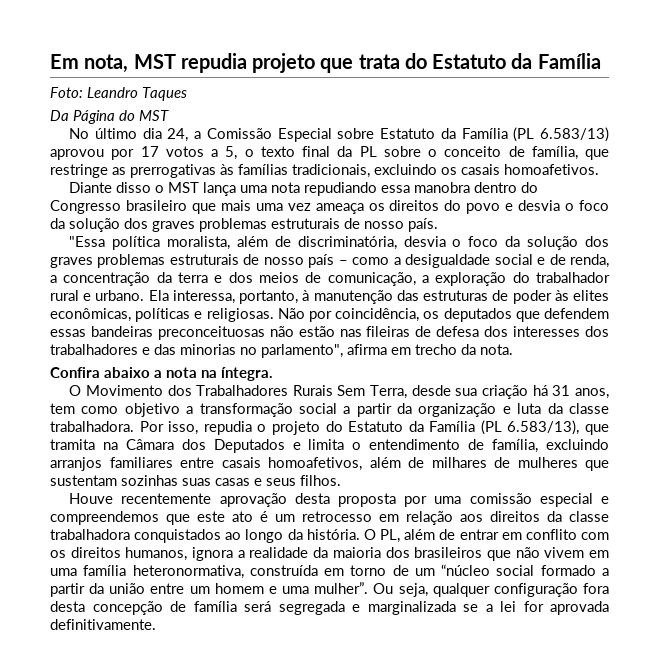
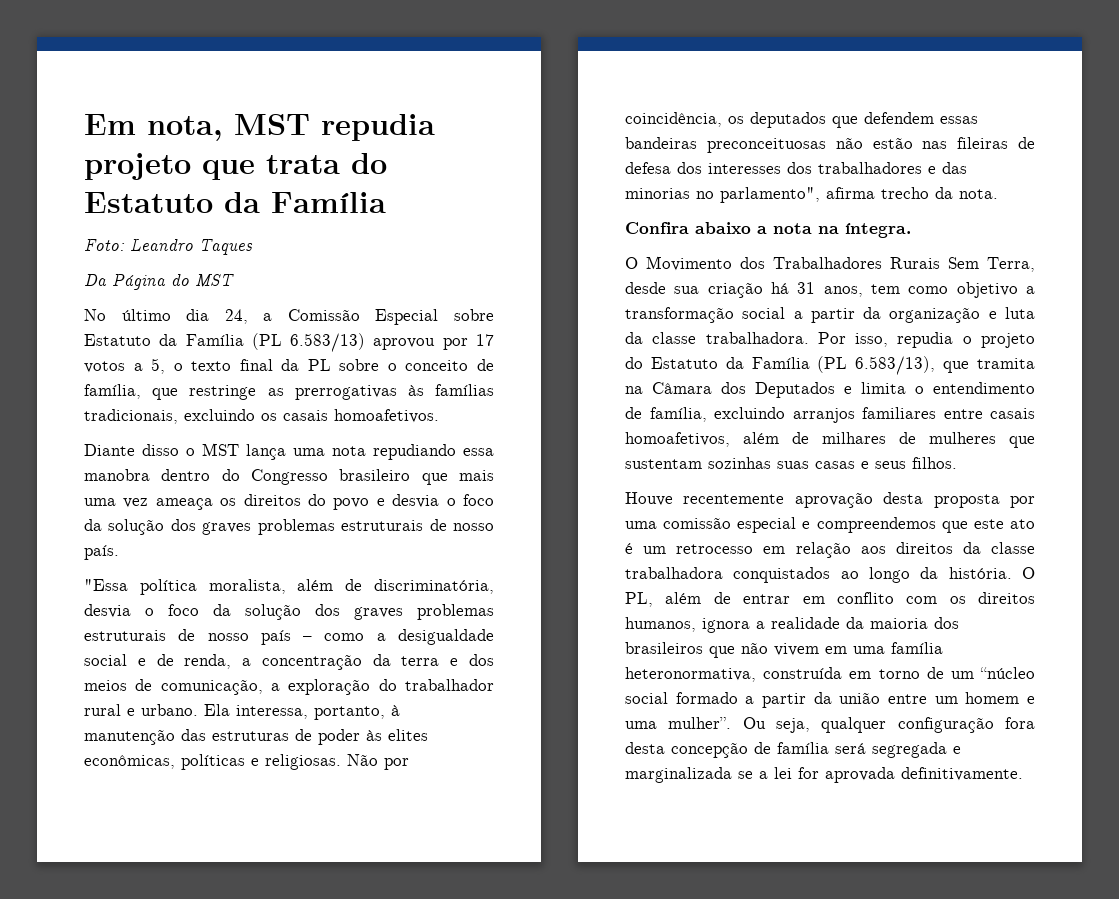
- Não por coincidência, os deputados que defendem essas bandeiras preconceituosas não estão nas fileiras de defesa dos interesses dos trabalhadores e das minorias no parlamento", afirma em trecho da nota.
+ Não por coincidência, os deputados que defendem essas bandeiras preconceituosas não estão nas fileiras de defesa dos interesses dos trabalhadores e das minorias no parlamento", afirma trecho da nota.

